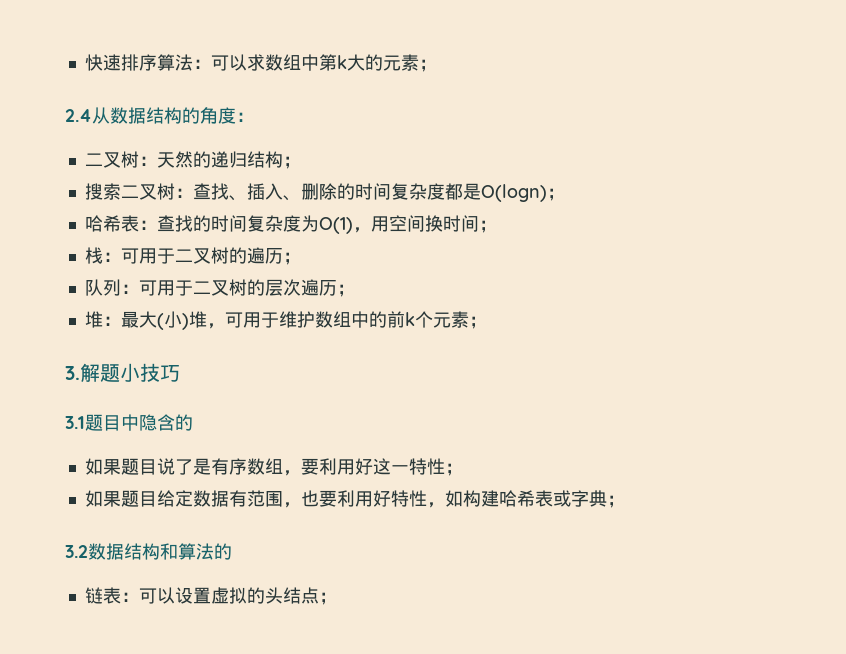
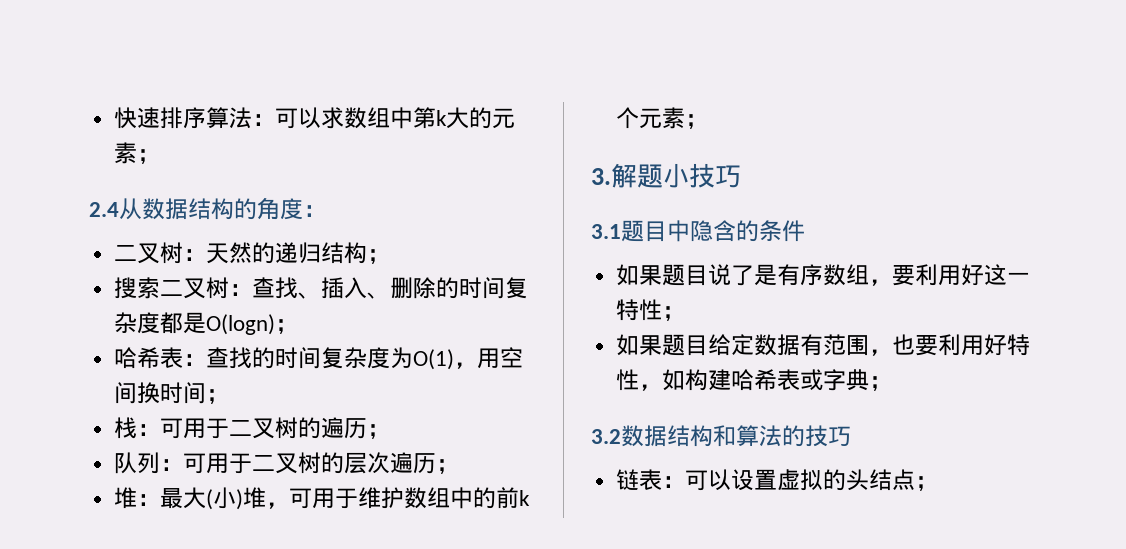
- 3.1题目中隐含的
+ 3.1题目中隐含的条件
- 3.2数据结构和算法的
+ 3.2数据结构和算法的技巧

